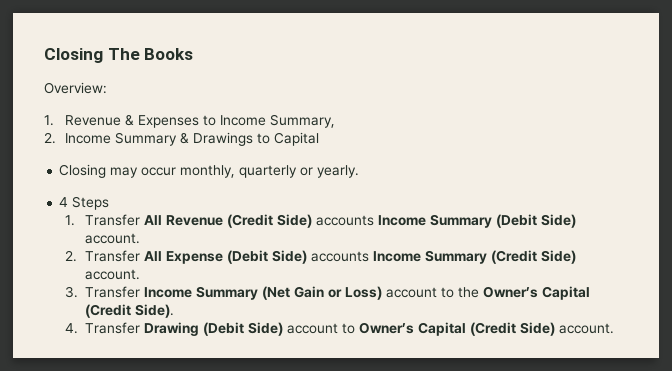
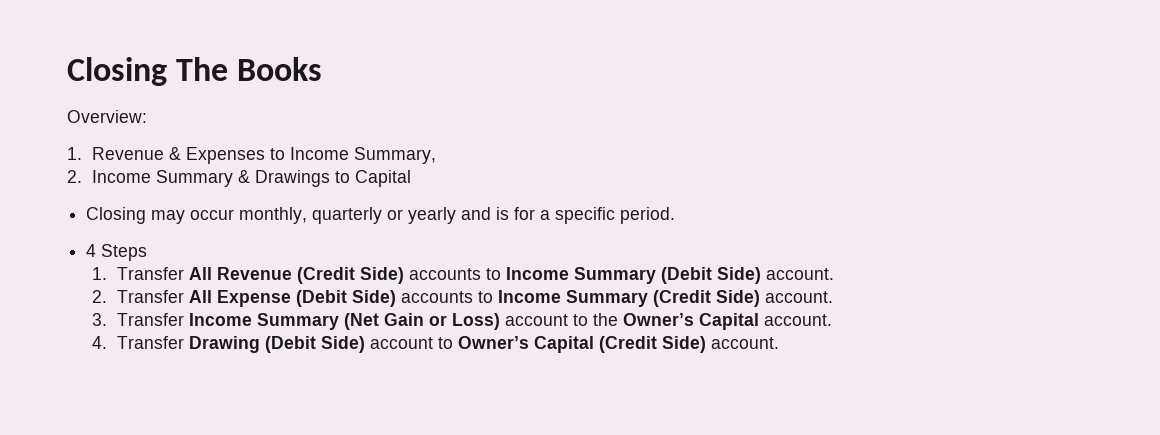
- Closing may occur monthly, quarterly or yearly.
+ Closing may occur monthly, quarterly or yearly and is for a specific period.
- 1. Transfer All Revenue (Credit Side) accounts Income Summary (Debit Side) account.
+ 1. Transfer All Revenue (Credit Side) accounts to Income Summary (Debit Side) account.
- 2. Transfer All Expense (Debit Side) accounts Income Summary (Credit Side) account.
+ 2. Transfer All Expense (Debit Side) accounts to Income Summary (Credit Side) account.
- 3. Transfer Income Summary (Net Gain or Loss) account to the Owner’s Capital (Credit Side).
+ 3. Transfer Income Summary (Net Gain or Loss) account to the Owner’s Capital account.

